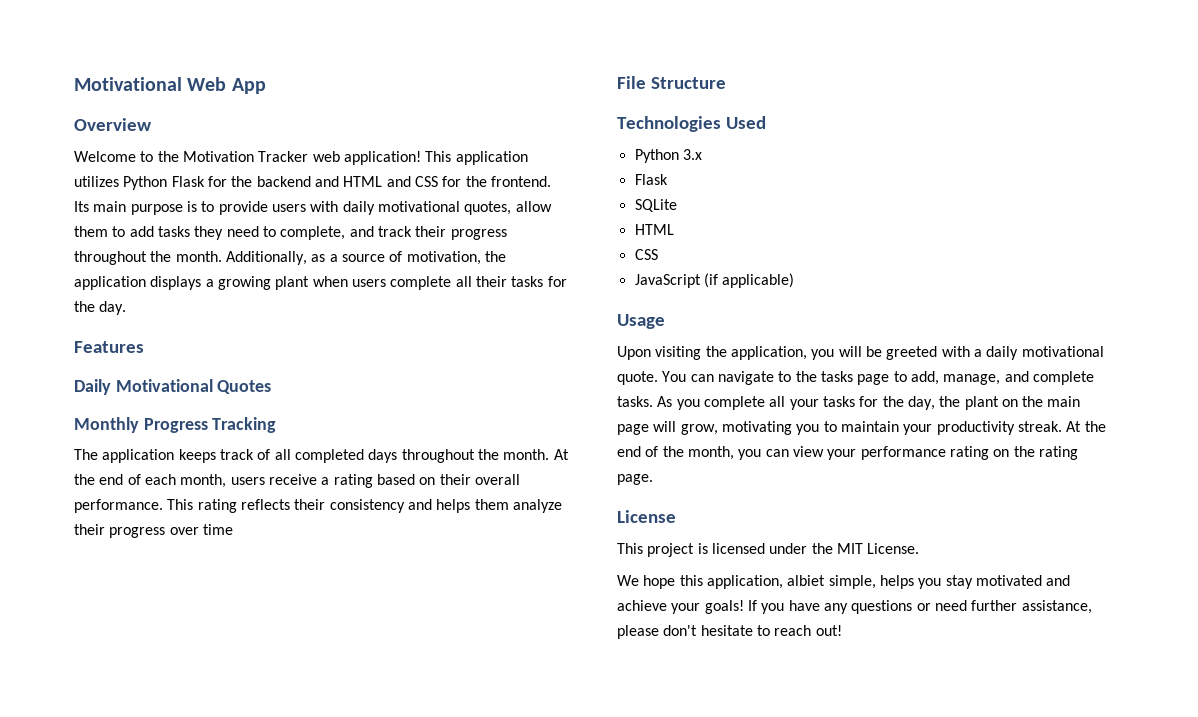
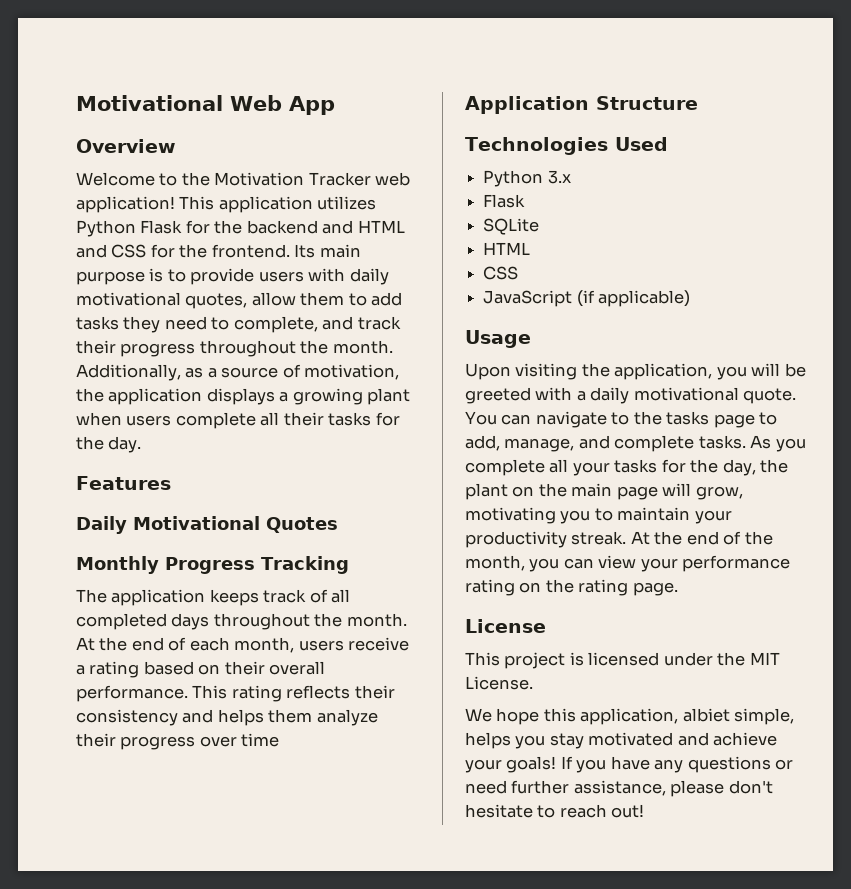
- File Structure
+ Application Structure

